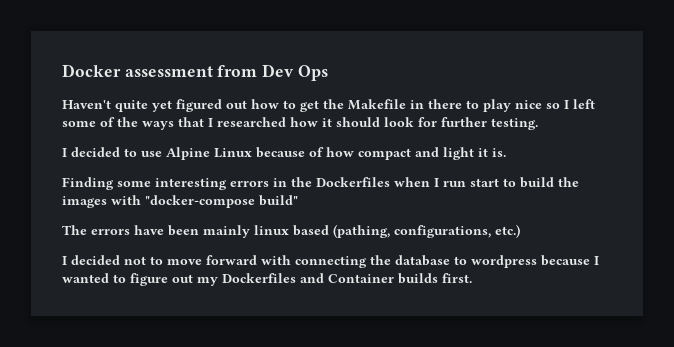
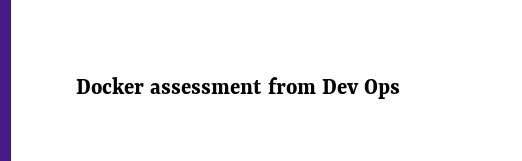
- Haven't quite yet figured out how to get the Makefile in there to play nice so I left some of the ways that I researched how it should look for further testing.
- I decided to use Alpine Linux because of how compact and light it is.
- Finding some interesting errors in the Dockerfiles when I run start to build the images with "docker-compose build"
- The errors have been mainly linux based (pathing, configurations, etc.)
- I decided not to move forward with connecting the database to wordpress because I wanted to figure out my Dockerfiles and Container builds first.

